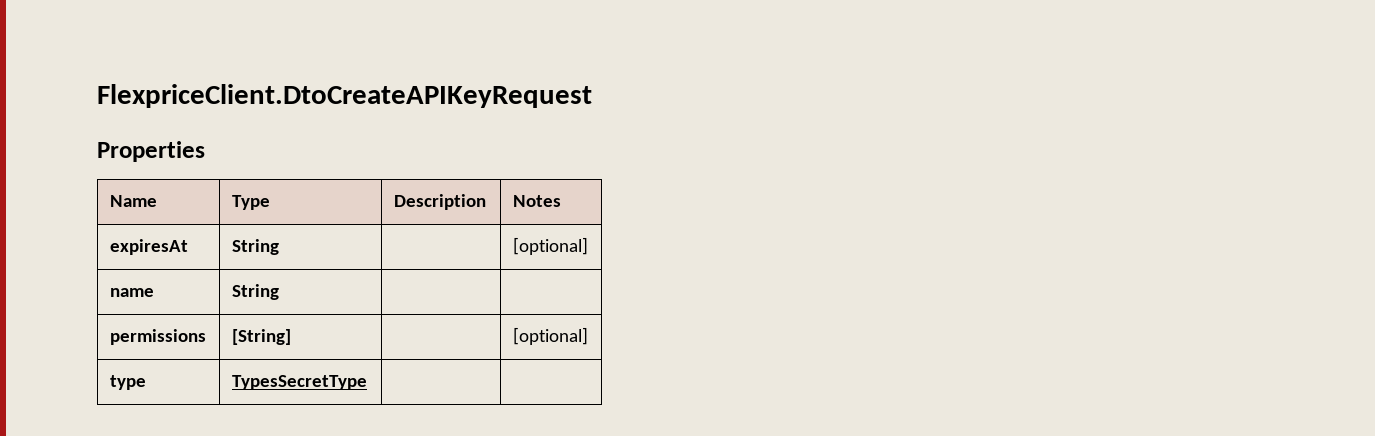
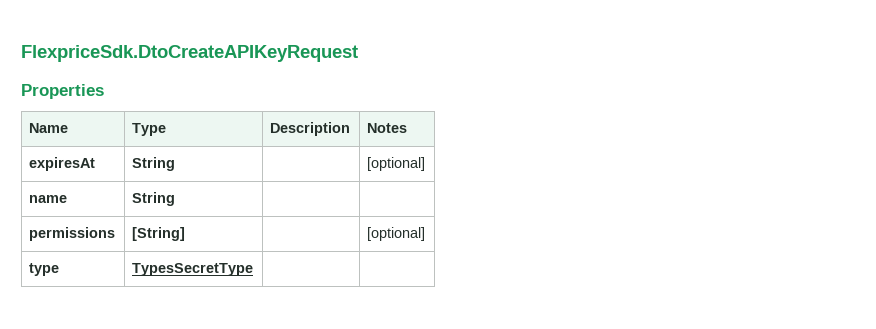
- FlexpriceClient.DtoCreateAPIKeyRequest
+ FlexpriceSdk.DtoCreateAPIKeyRequest

